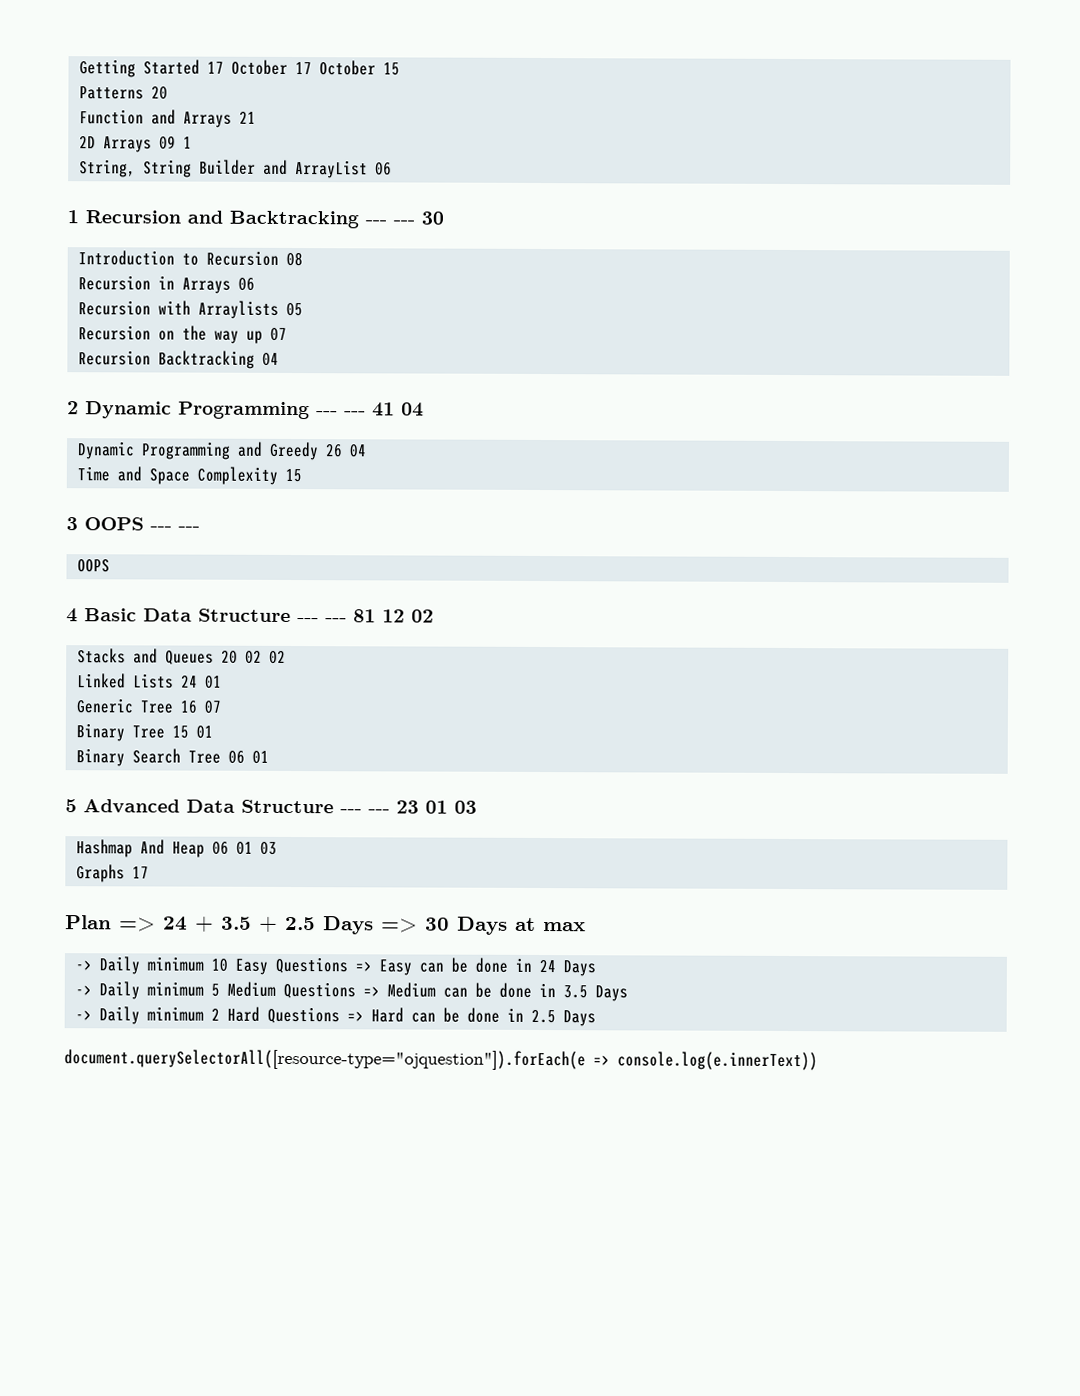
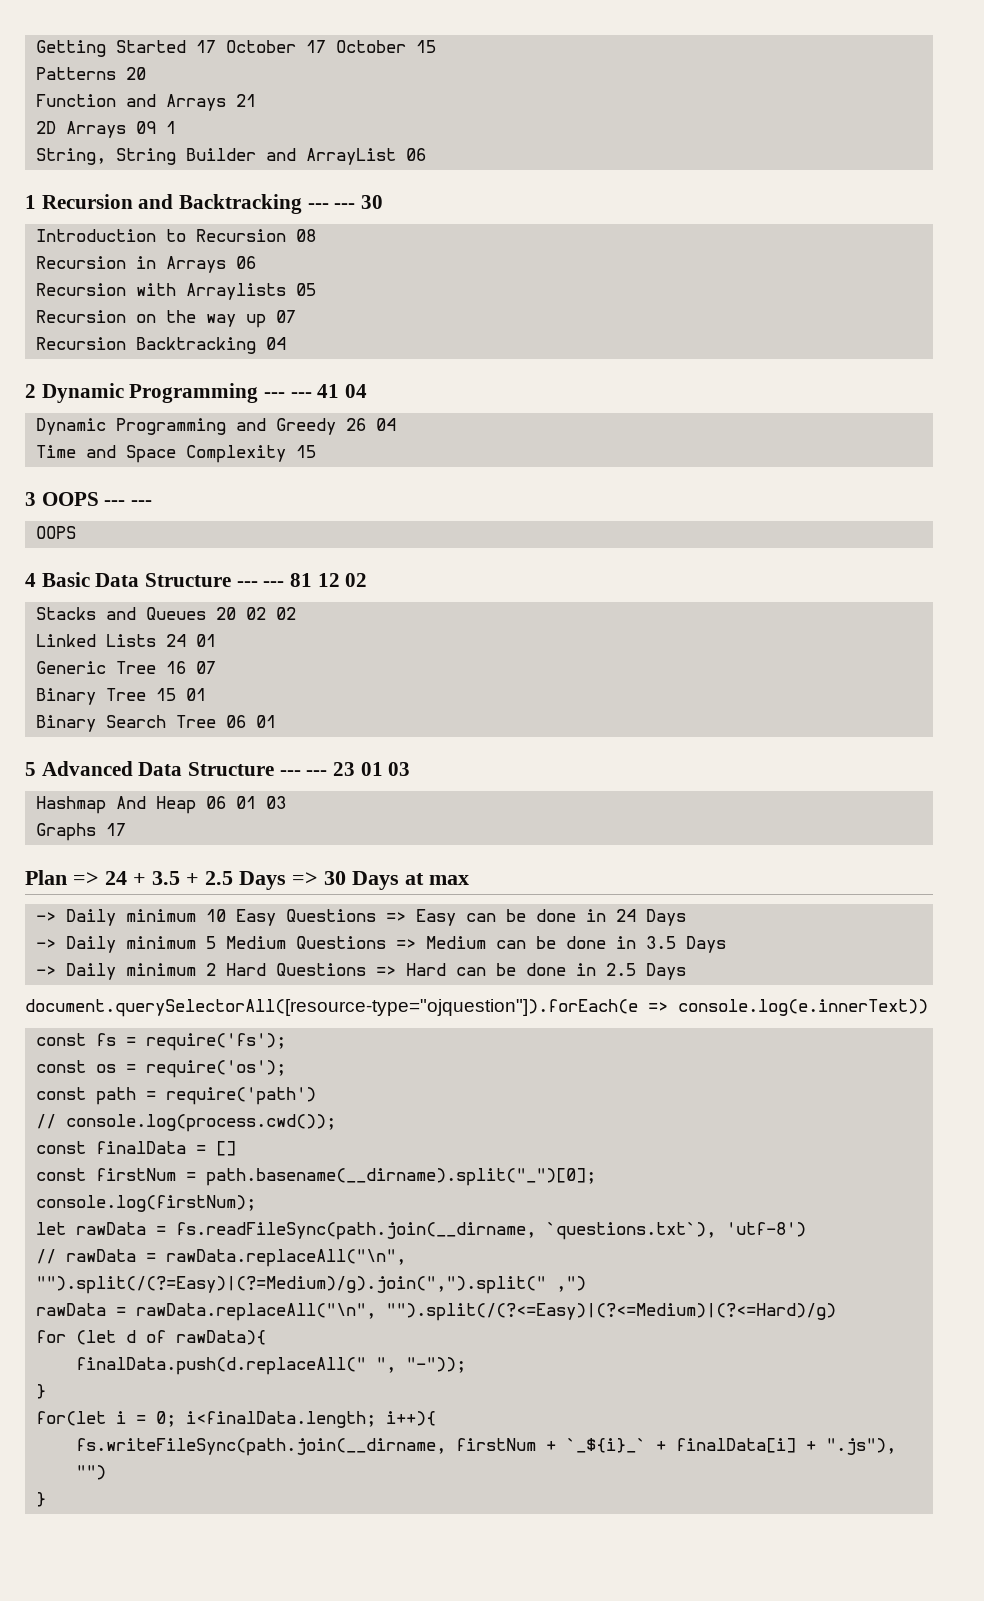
+ const fs = require('fs');
+ const os = require('os');
+ const path = require('path')
+ // console.log(process.cwd());
+ const finalData = []
+ const firstNum = path.basename(__dirname).split("_")[0];
+ console.log(firstNum);
+ let rawData = fs.readFileSync(path.join(__dirname, `questions.txt`), 'utf-8')
+ // rawData = rawData.replaceAll("\n", "").split(/(?=Easy)|(?=Medium)/g).join(",").split(" ,")
+ rawData = rawData.replaceAll("\n", "").split(/(?<=Easy)|(?<=Medium)|(?<=Hard)/g)
+ for (let d of rawData){
+ finalData.push(d.replaceAll(" ", "-"));
+ }
+ for(let i = 0; i<finalData.length; i++){
+ fs.writeFileSync(path.join(__dirname, firstNum + `_${i}_` + finalData[i] + ".js"), "")
+ }

